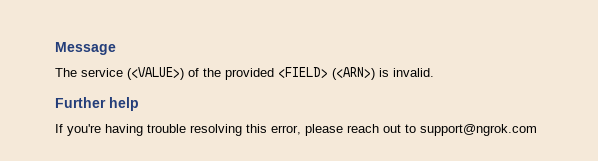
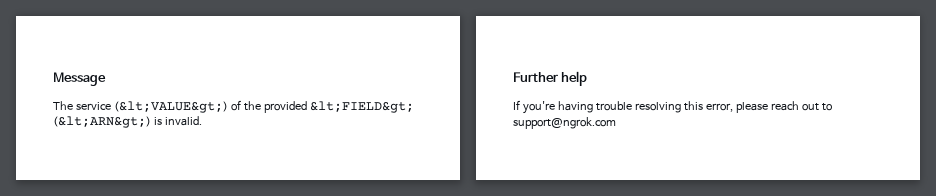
- The service (<VALUE>) of the provided <FIELD> (<ARN>) is invalid.
+ The service (&lt;VALUE&gt;) of the provided &lt;FIELD&gt; (&lt;ARN&gt;) is invalid.

